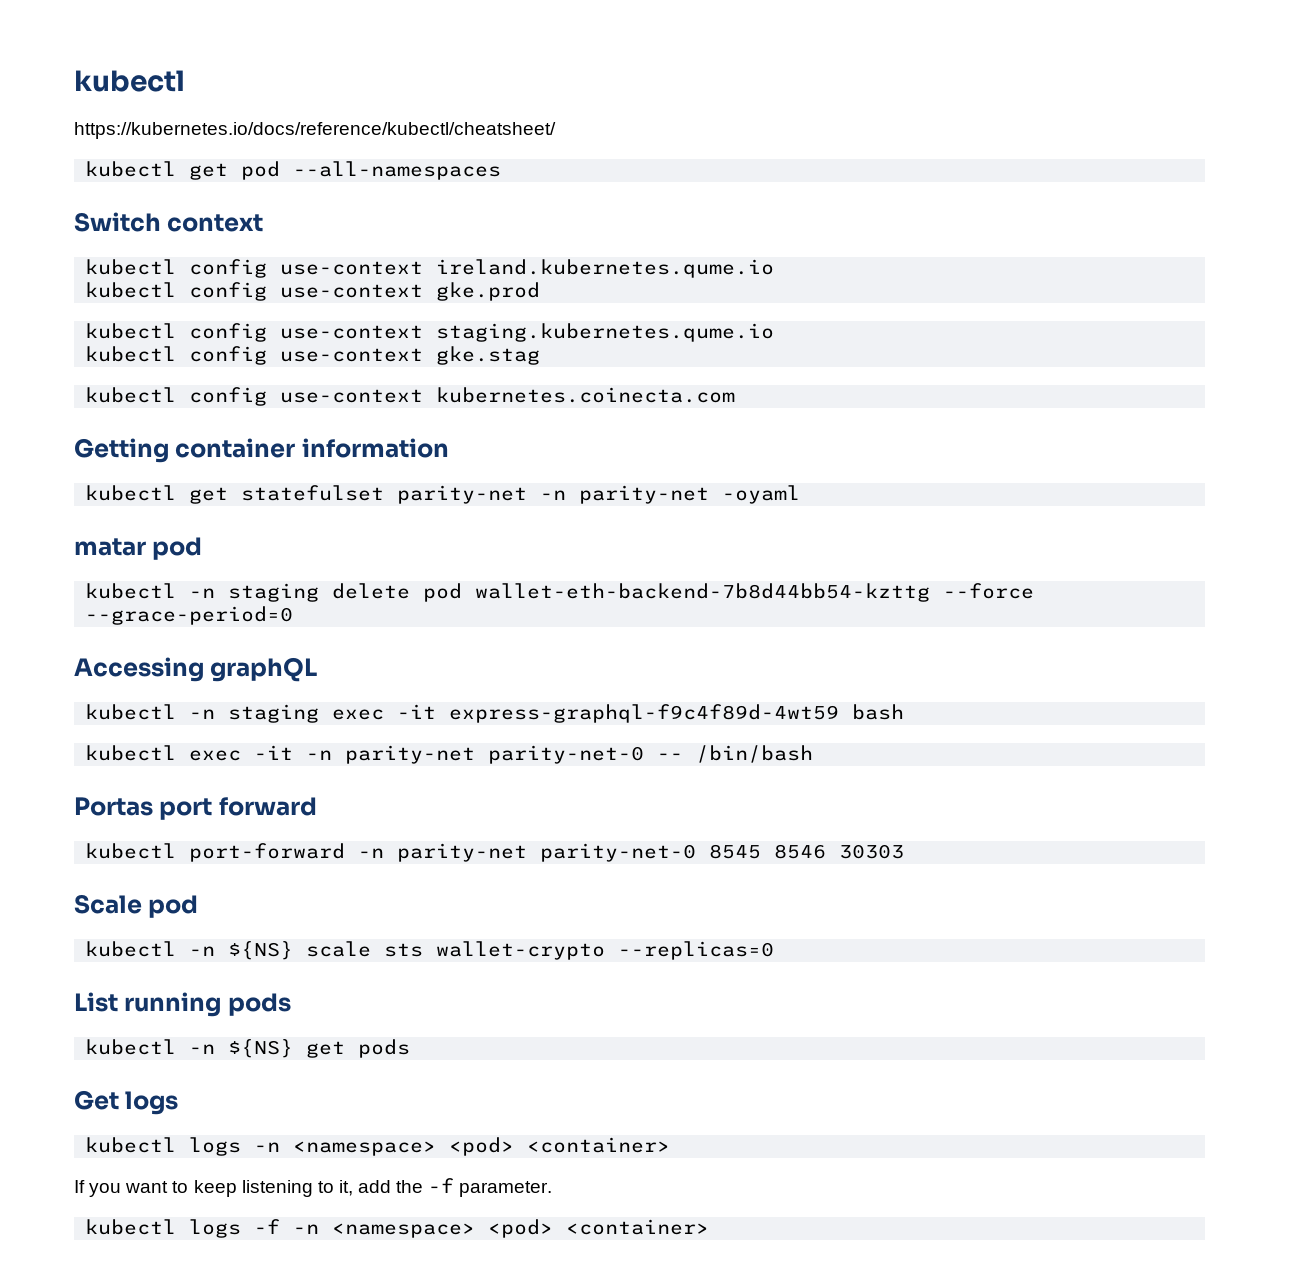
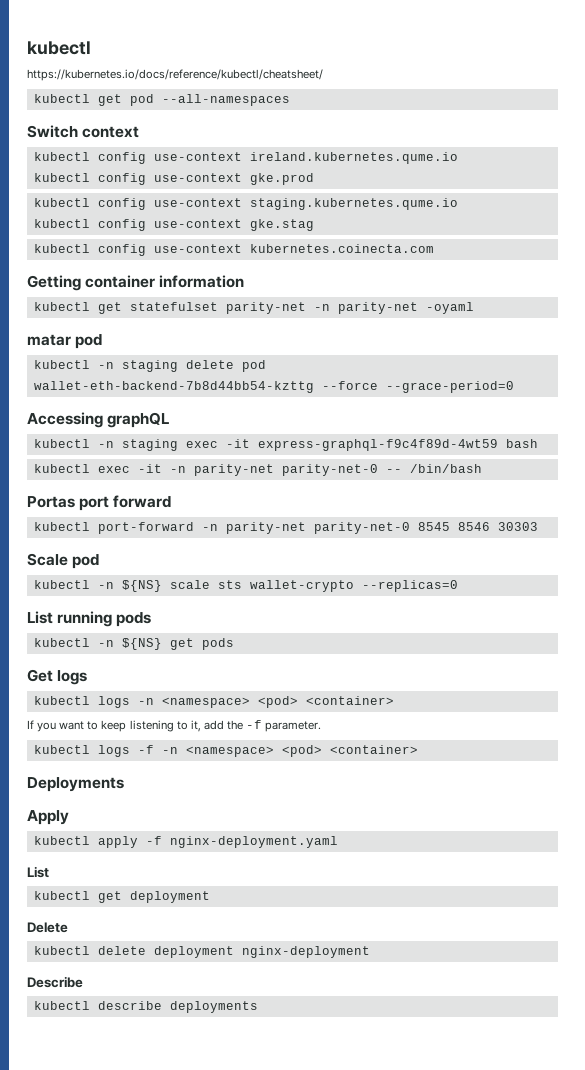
+ Deployments
+ Apply
+ kubectl apply -f nginx-deployment.yaml
+ List
+ kubectl get deployment
+ Delete
+ kubectl delete deployment nginx-deployment
+ Describe
+ kubectl describe deployments

